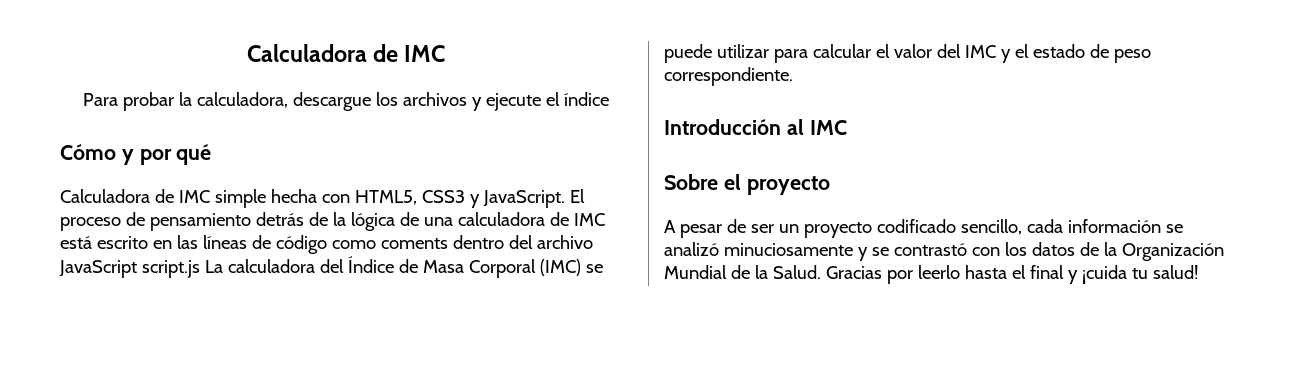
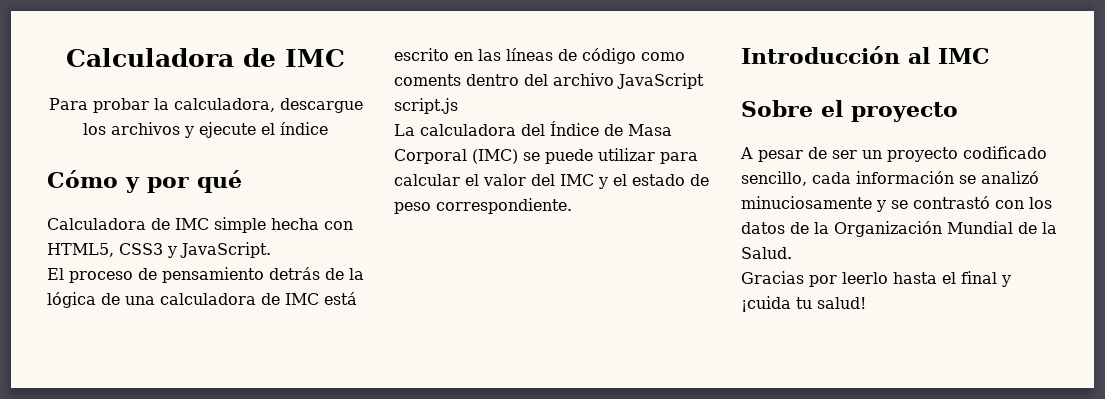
- Calculadora de IMC simple hecha con HTML5, CSS3 y JavaScript. El proceso de pensamiento detrás de la lógica de una calculadora de IMC está escrito en las líneas de código como coments dentro del archivo JavaScript script.js La calculadora del Índice de Masa Corporal (IMC) se puede utilizar para calcular el valor del IMC y el estado de peso correspondiente.
+ Calculadora de IMC simple hecha con HTML5, CSS3 y JavaScript.
+ El proceso de pensamiento detrás de la lógica de una calculadora de IMC está escrito en las líneas de código como coments dentro del archivo JavaScript script.js
+ La calculadora del Índice de Masa Corporal (IMC) se puede utilizar para calcular el valor del IMC y el estado de peso correspondiente.
- A pesar de ser un proyecto codificado sencillo, cada información se analizó minuciosamente y se contrastó con los datos de la Organización Mundial de la Salud. Gracias por leerlo hasta el final y ¡cuida tu salud!
+ A pesar de ser un proyecto codificado sencillo, cada información se analizó minuciosamente y se contrastó con los datos de la Organización Mundial de la Salud.
+ Gracias por leerlo hasta el final y ¡cuida tu salud!

